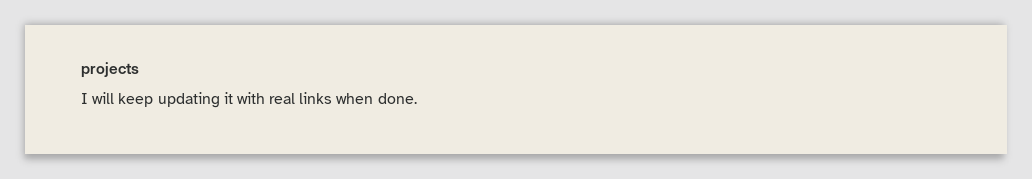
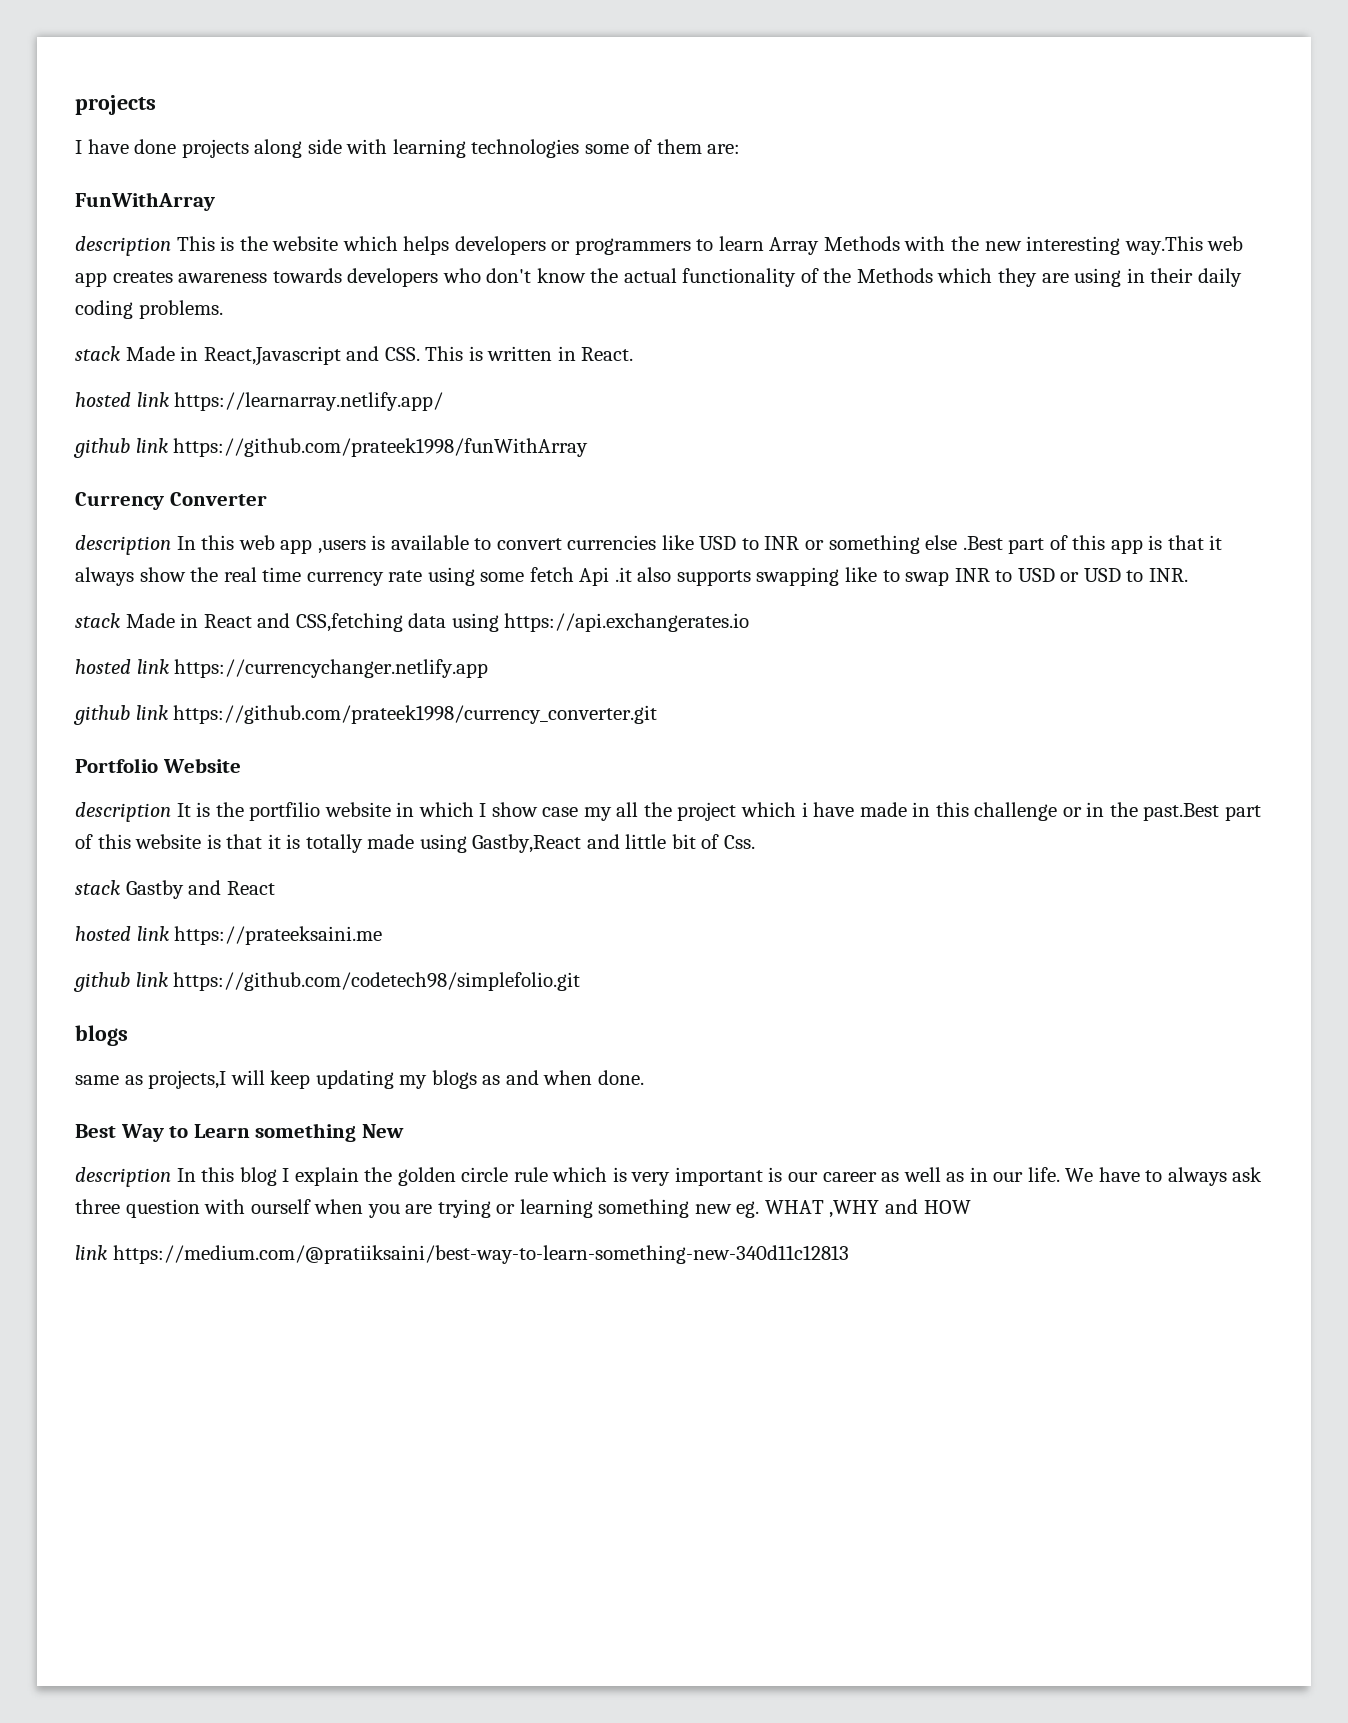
- I will keep updating it with real links when done.
+ I have done projects along side with learning technologies some of them are:
+ FunWithArray
+ description This is the website which helps developers or programmers to learn Array Methods with the new interesting way.This web app creates awareness towards developers who don't know the actual functionality of the Methods which they are using in their daily coding problems.
+ stack Made in React,Javascript and CSS. This is written in React.
+ hosted link https://learnarray.netlify.app/
+ github link https://github.com/prateek1998/funWithArray
+ Currency Converter
+ description In this web app ,users is available to convert currencies like USD to INR or something else .Best part of this app is that it always show the real time currency rate using some fetch Api .it also supports swapping like to swap INR to USD or USD to INR.
+ stack Made in React and CSS,fetching data using https://api.exchangerates.io
+ hosted link https://currencychanger.netlify.app
+ github link https://github.com/prateek1998/currency_converter.git
+ Portfolio Website
+ description It is the portfilio website in which I show case my all the project which i have made in this challenge or in the past.Best part of this website is that it is totally made using Gastby,React and little bit of Css.
+ stack Gastby and React
+ hosted link https://prateeksaini.me
+ github link https://github.com/codetech98/simplefolio.git
+ blogs
+ same as projects,I will keep updating my blogs as and when done.
+ Best Way to Learn something New
+ description In this blog I explain the golden circle rule which is very important is our career as well as in our life. We have to always ask three question with ourself when you are trying or learning something new eg. WHAT ,WHY and HOW
+ link https://medium.com/@pratiiksaini/best-way-to-learn-something-new-340d11c12813

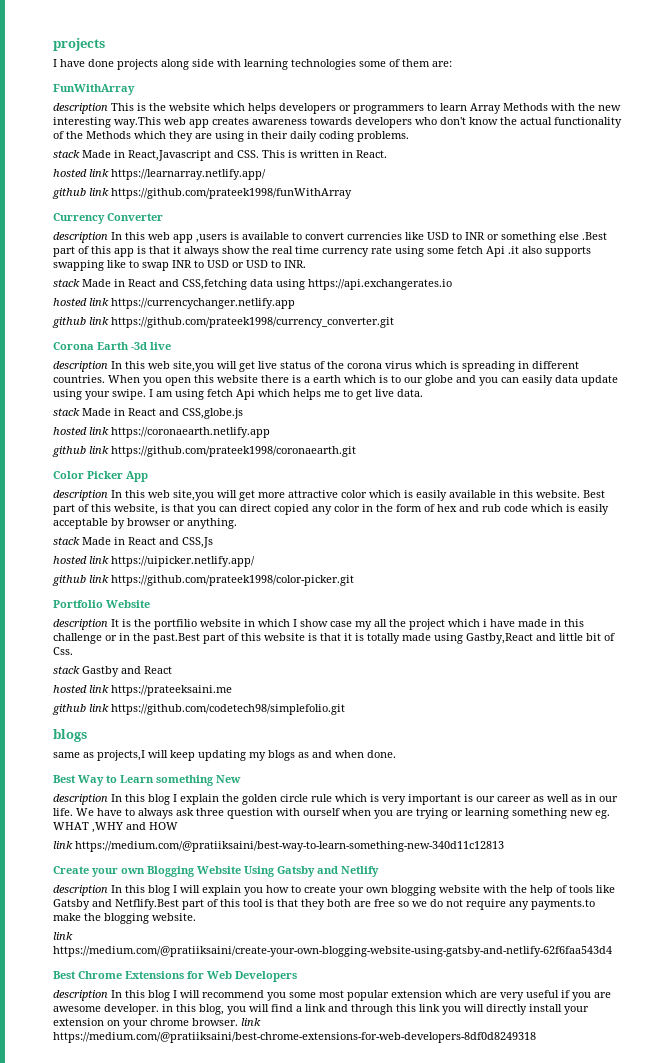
+ Corona Earth -3d live
+ description In this web site,you will get live status of the corona virus which is spreading in different countries. When you open this website there is a earth which is to our globe and you can easily data update using your swipe. I am using fetch Api which helps me to get live data.
+ stack Made in React and CSS,globe.js
+ hosted link https://coronaearth.netlify.app
+ github link https://github.com/prateek1998/coronaearth.git
+ Color Picker App
+ description In this web site,you will get more attractive color which is easily available in this website. Best part of this website, is that you can direct copied any color in the form of hex and rub code which is easily acceptable by browser or anything.
+ stack Made in React and CSS,Js
+ hosted link https://uipicker.netlify.app/
+ github link https://github.com/prateek1998/color-picker.git
+ Create your own Blogging Website Using Gatsby and Netlify
+ description In this blog I will explain you how to create your own blogging website with the help of tools like Gatsby and Netflify.Best part of this tool is that they both are free so we do not require any payments.to make the blogging website.
+ link https://medium.com/@pratiiksaini/create-your-own-blogging-website-using-gatsby-and-netlify-62f6faa543d4
+ Best Chrome Extensions for Web Developers
+ description In this blog I will recommend you some most popular extension which are very useful if you are awesome developer. in this blog, you will find a link and through this link you will directly install your extension on your chrome browser. link https://medium.com/@pratiiksaini/best-chrome-extensions-for-web-developers-8df0d8249318

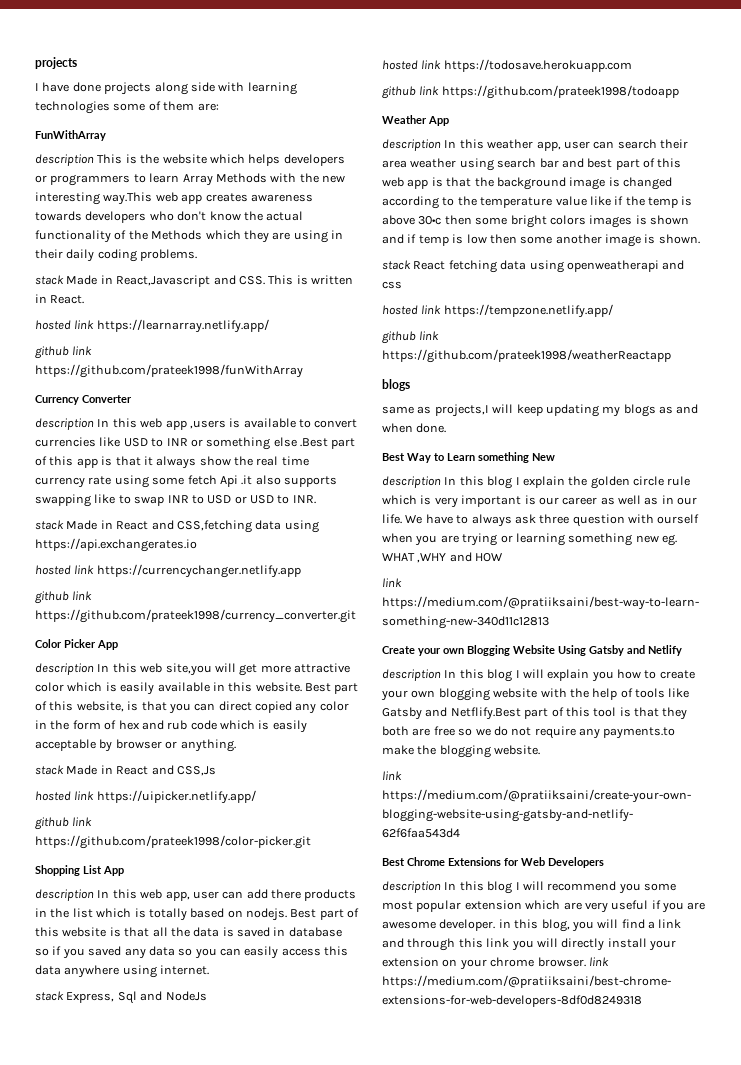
- Corona Earth -3d live
- description In this web site,you will get live status of the corona virus which is spreading in different countries. When you open this website there is a earth which is to our globe and you can easily data update using your swipe. I am using fetch Api which helps me to get live data.
- stack Made in React and CSS,globe.js
- hosted link https://coronaearth.netlify.app
- github link https://github.com/prateek1998/coronaearth.git
- Portfolio Website
- description It is the portfilio website in which I show case my all the project which i have made in this challenge or in the past.Best part of this website is that it is totally made using Gastby,React and little bit of Css.
- stack Gastby and React
- hosted link https://prateeksaini.me
- github link https://github.com/codetech98/simplefolio.git
+ Shopping List App
+ description In this web app, user can add there products in the list which is totally based on nodejs. Best part of this website is that all the data is saved in database so if you saved any data so you can easily access this data anywhere using internet.
+ stack Express, Sql and NodeJs
+ hosted link https://todosave.herokuapp.com
+ github link https://github.com/prateek1998/todoapp
+ Weather App
+ description In this weather app, user can search their area weather using search bar and best part of this web app is that the background image is changed according to the temperature value like if the temp is above 30•c then some bright colors images is shown and if temp is low then some another image is shown.
+ stack React fetching data using openweatherapi and css
+ hosted link https://tempzone.netlify.app/
+ github link https://github.com/prateek1998/weatherReactapp

